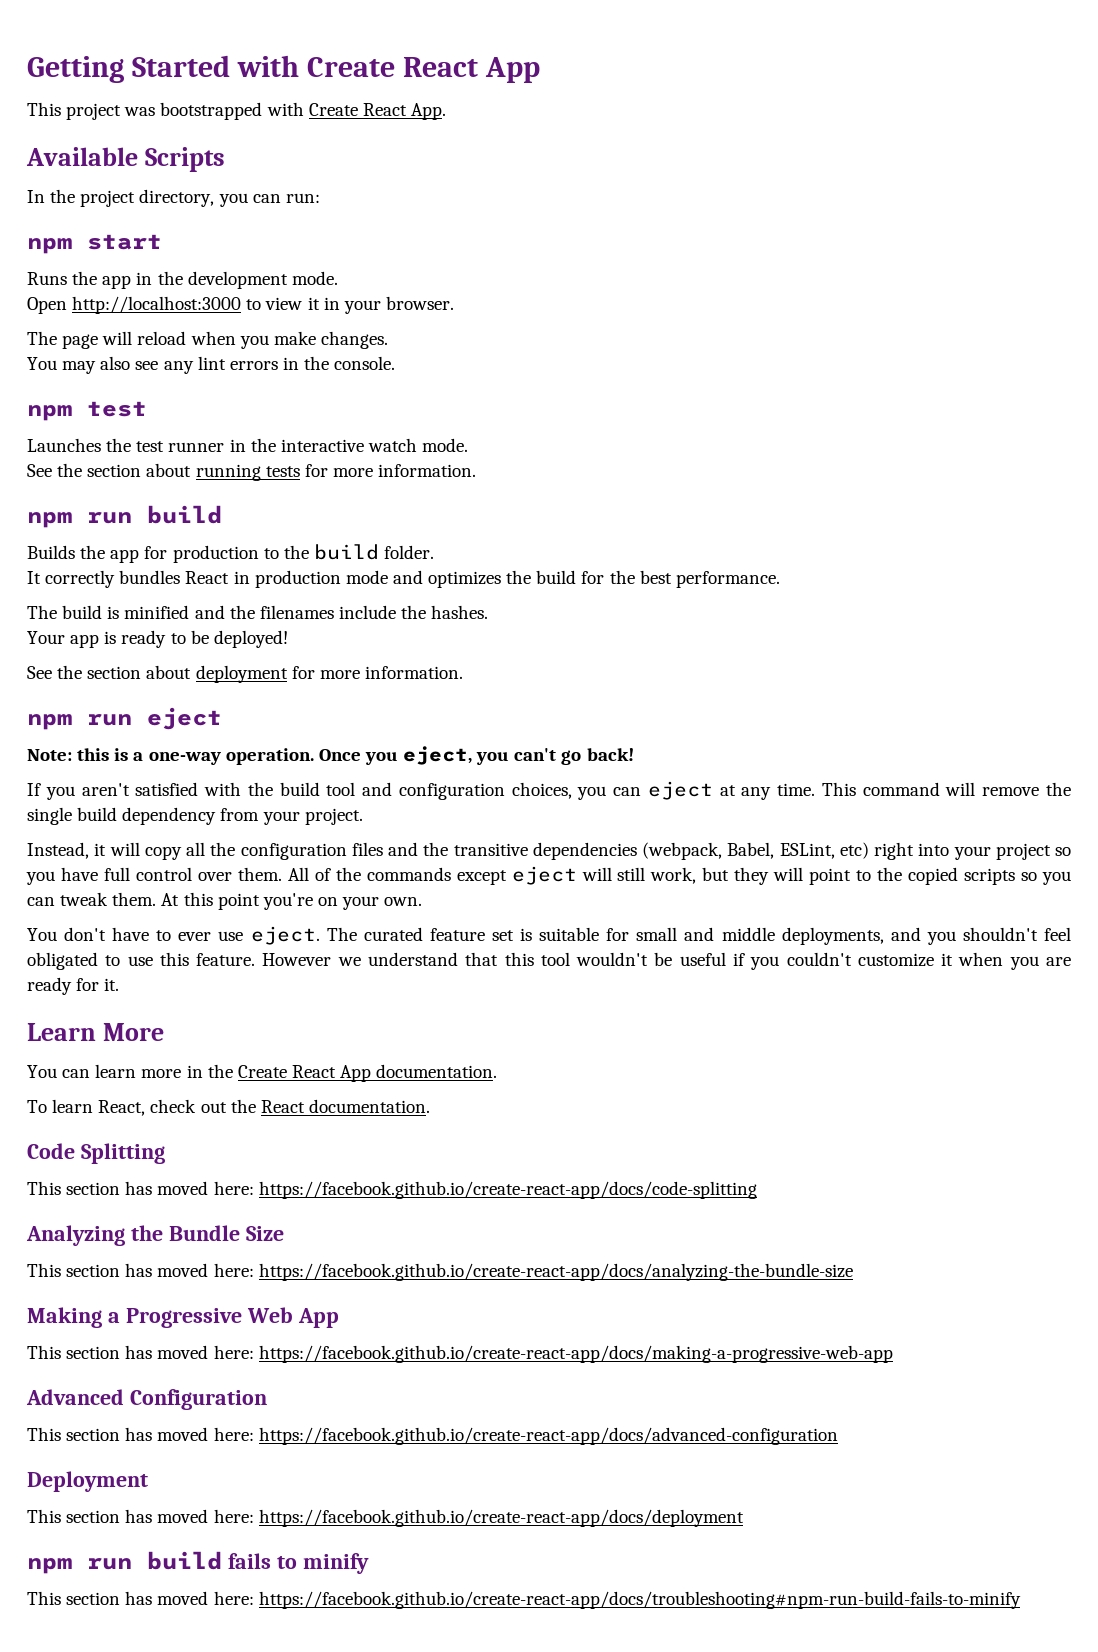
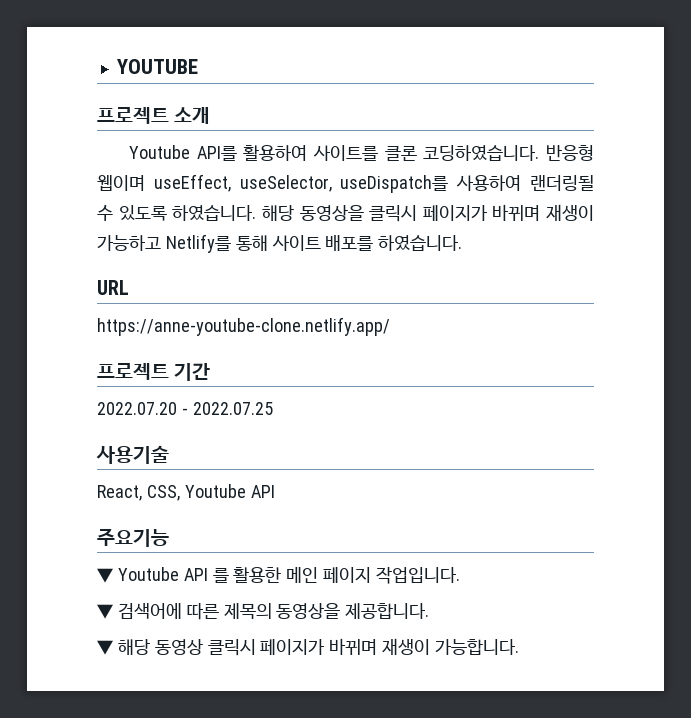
- Getting Started with Create React App
- This project was bootstrapped with Create React App.
- Available Scripts
- In the project directory, you can run:
- npm start
- Runs the app in the development mode.
- Open http://localhost:3000 to view it in your browser.
- The page will reload when you make changes.
- You may also see any lint errors in the console.
- npm test
- Launches the test runner in the interactive watch mode.
- See the section about running tests for more information.
- npm run build
- Builds the app for production to the build folder.
- It correctly bundles React in production mode and optimizes the build for the best performance.
- The build is minified and the filenames include the hashes.
- Your app is ready to be deployed!
- See the section about deployment for more information.
- npm run eject
- Note: this is a one-way operation. Once you eject, you can't go back!
- If you aren't satisfied with the build tool and configuration choices, you can eject at any time. This command will remove the single build dependency from your project.
- Instead, it will copy all the configuration files and the transitive dependencies (webpack, Babel, ESLint, etc) right into your project so you have full control over them. All of the commands except eject will still work, but they will point to the copied scripts so you can tweak them. At this point you're on your own.
- You don't have to ever use eject. The curated feature set is suitable for small and middle deployments, and you shouldn't feel obligated to use this feature. However we understand that this tool wouldn't be useful if you couldn't customize it when you are ready for it.
- Learn More
- You can learn more in the Create React App documentation.
- To learn React, check out the React documentation.
- Code Splitting
- This section has moved here: https://facebook.github.io/create-react-app/docs/code-splitting
- Analyzing the Bundle Size
- This section has moved here: https://facebook.github.io/create-react-app/docs/analyzing-the-bundle-size
- Making a Progressive Web App
- This section has moved here: https://facebook.github.io/create-react-app/docs/making-a-progressive-web-app
- Advanced Configuration
- This section has moved here: https://facebook.github.io/create-react-app/docs/advanced-configuration
- Deployment
- This section has moved here: https://facebook.github.io/create-react-app/docs/deployment
- npm run build fails to minify
- This section has moved here: https://facebook.github.io/create-react-app/docs/troubleshooting#npm-run-build-fails-to-minify
+ YOUTUBE
+ 프로젝트 소개
+ Youtube API를 활용하여 사이트를 클론 코딩하였습니다. 반응형 웹이며 useEffect, useSelector, useDispatch를 사용하여 랜더링될 수 있도록 하였습니다. 해당 동영상을 클릭시 페이지가 바뀌며 재생이 가능하고 Netlify를 통해 사이트 배포를 하였습니다.
+ URL
+ https://anne-youtube-clone.netlify.app/
+ 프로젝트 기간
+ 2022.07.20 - 2022.07.25
+ 사용기술
+ React, CSS, Youtube API
+ 주요기능
+ ▼ Youtube API 를 활용한 메인 페이지 작업입니다.
+ ▼ 검색어에 따른 제목의 동영상을 제공합니다.
+ ▼ 해당 동영상 클릭시 페이지가 바뀌며 재생이 가능합니다.

